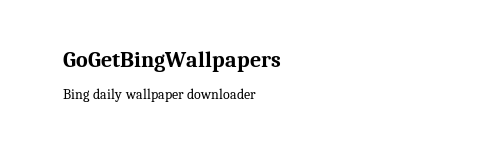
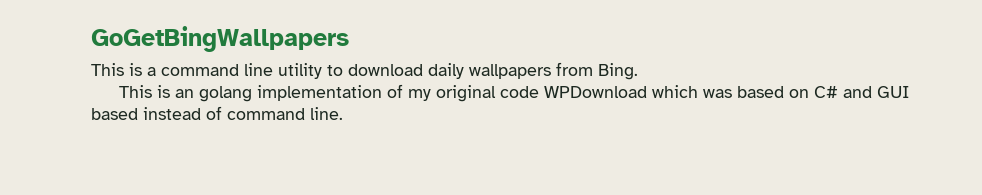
- Bing daily wallpaper downloader
+ This is a command line utility to download daily wallpapers from Bing.
+ This is an golang implementation of my original code WPDownload which was based on C# and GUI based instead of command line.

